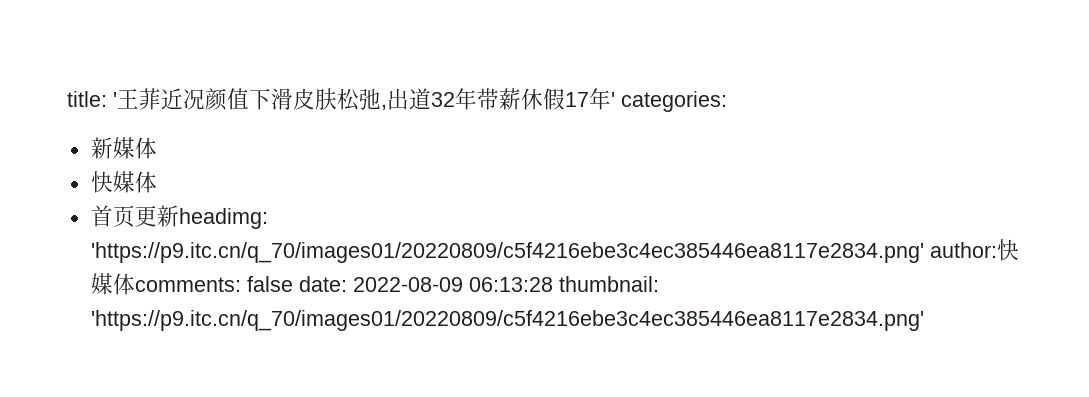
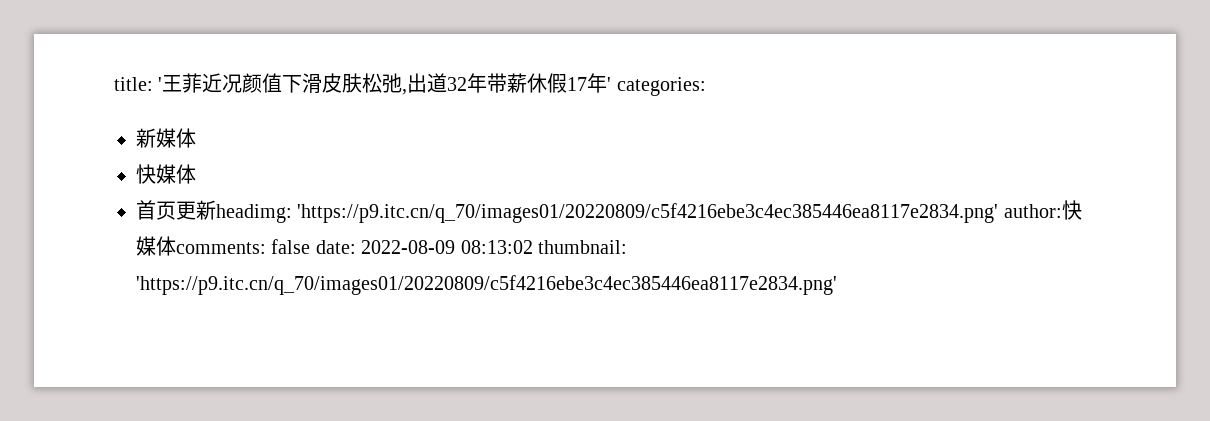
- 首页更新headimg: 'https://p9.itc.cn/q_70/images01/20220809/c5f4216ebe3c4ec385446ea8117e2834.png' author:快媒体comments: false date: 2022-08-09 06:13:28 thumbnail: 'https://p9.itc.cn/q_70/images01/20220809/c5f4216ebe3c4ec385446ea8117e2834.png'
+ 首页更新headimg: 'https://p9.itc.cn/q_70/images01/20220809/c5f4216ebe3c4ec385446ea8117e2834.png' author:快媒体comments: false date: 2022-08-09 08:13:02 thumbnail: 'https://p9.itc.cn/q_70/images01/20220809/c5f4216ebe3c4ec385446ea8117e2834.png'

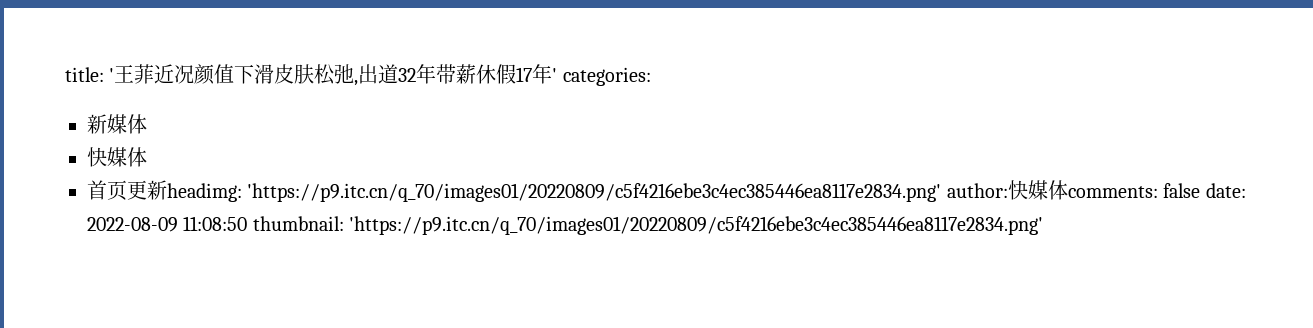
- 首页更新headimg: 'https://p9.itc.cn/q_70/images01/20220809/c5f4216ebe3c4ec385446ea8117e2834.png' author:快媒体comments: false date: 2022-08-09 08:13:02 thumbnail: 'https://p9.itc.cn/q_70/images01/20220809/c5f4216ebe3c4ec385446ea8117e2834.png'
+ 首页更新headimg: 'https://p9.itc.cn/q_70/images01/20220809/c5f4216ebe3c4ec385446ea8117e2834.png' author:快媒体comments: false date: 2022-08-09 11:08:50 thumbnail: 'https://p9.itc.cn/q_70/images01/20220809/c5f4216ebe3c4ec385446ea8117e2834.png'

